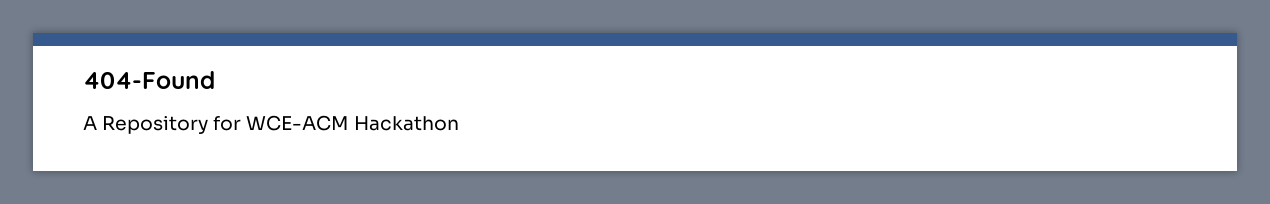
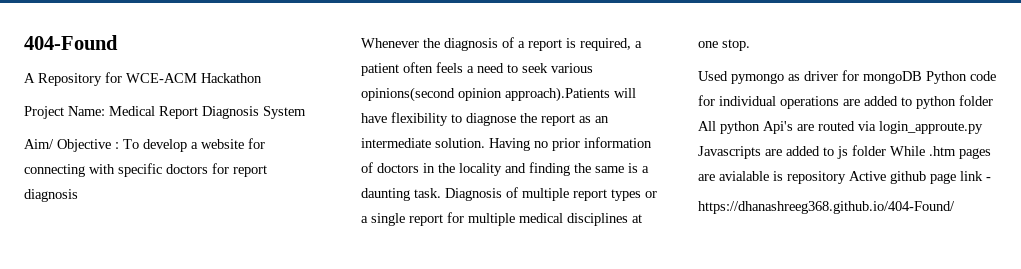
+ Project Name: Medical Report Diagnosis System
+ Aim/ Objective : To develop a website for connecting with specific doctors for report diagnosis
+ Whenever the diagnosis of a report is required, a patient often feels a need to seek various opinions(second opinion approach).Patients will have flexibility to diagnose the report as an intermediate solution. Having no prior information of doctors in the locality and finding the same is a daunting task. Diagnosis of multiple report types or a single report for multiple medical disciplines at one stop.
+ Used pymongo as driver for mongoDB Python code for individual operations are added to python folder All python Api's are routed via login_approute.py Javascripts are added to js folder While .htm pages are avialable is repository Active github page link -
+ https://dhanashreeg368.github.io/404-Found/

